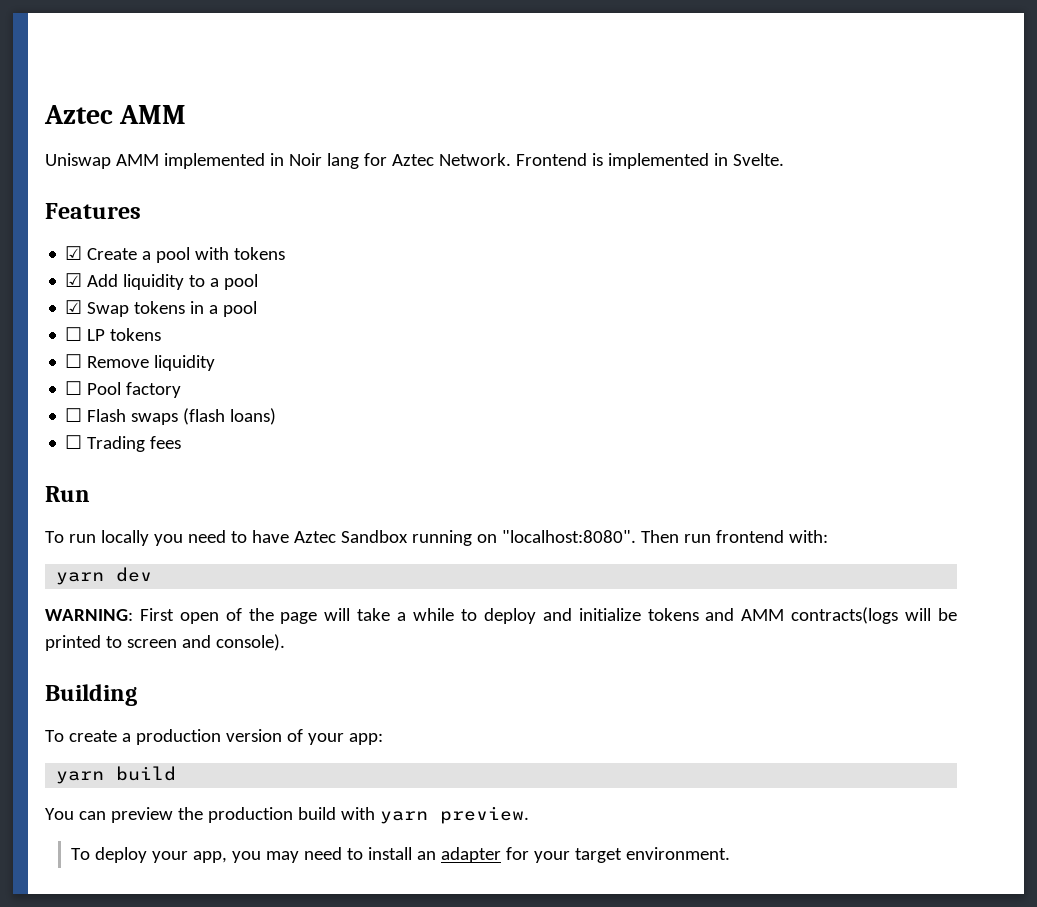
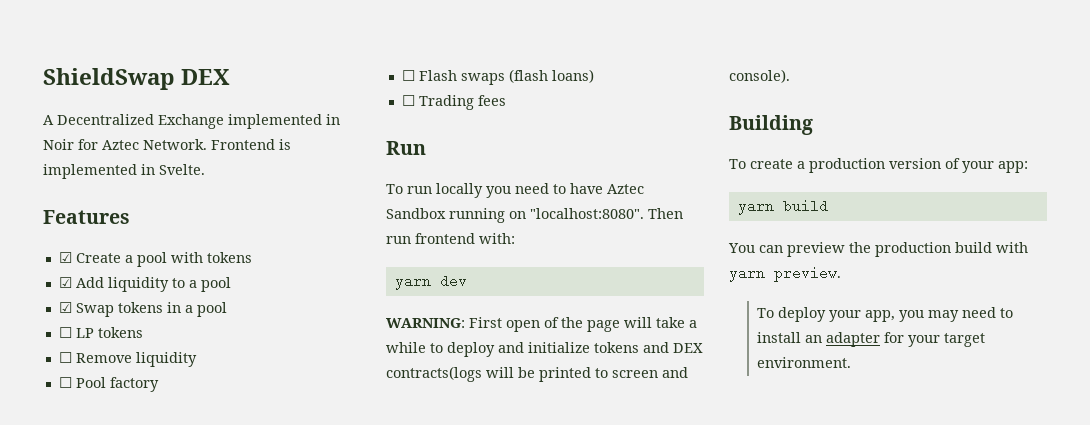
- Aztec AMM
- Uniswap AMM implemented in Noir lang for Aztec Network.
+ ShieldSwap DEX
+ A Decentralized Exchange implemented in Noir for Aztec Network.
- WARNING: First open of the page will take a while to deploy and initialize tokens and AMM contracts(logs will be printed to screen and console).
+ WARNING: First open of the page will take a while to deploy and initialize tokens and DEX contracts(logs will be printed to screen and console).

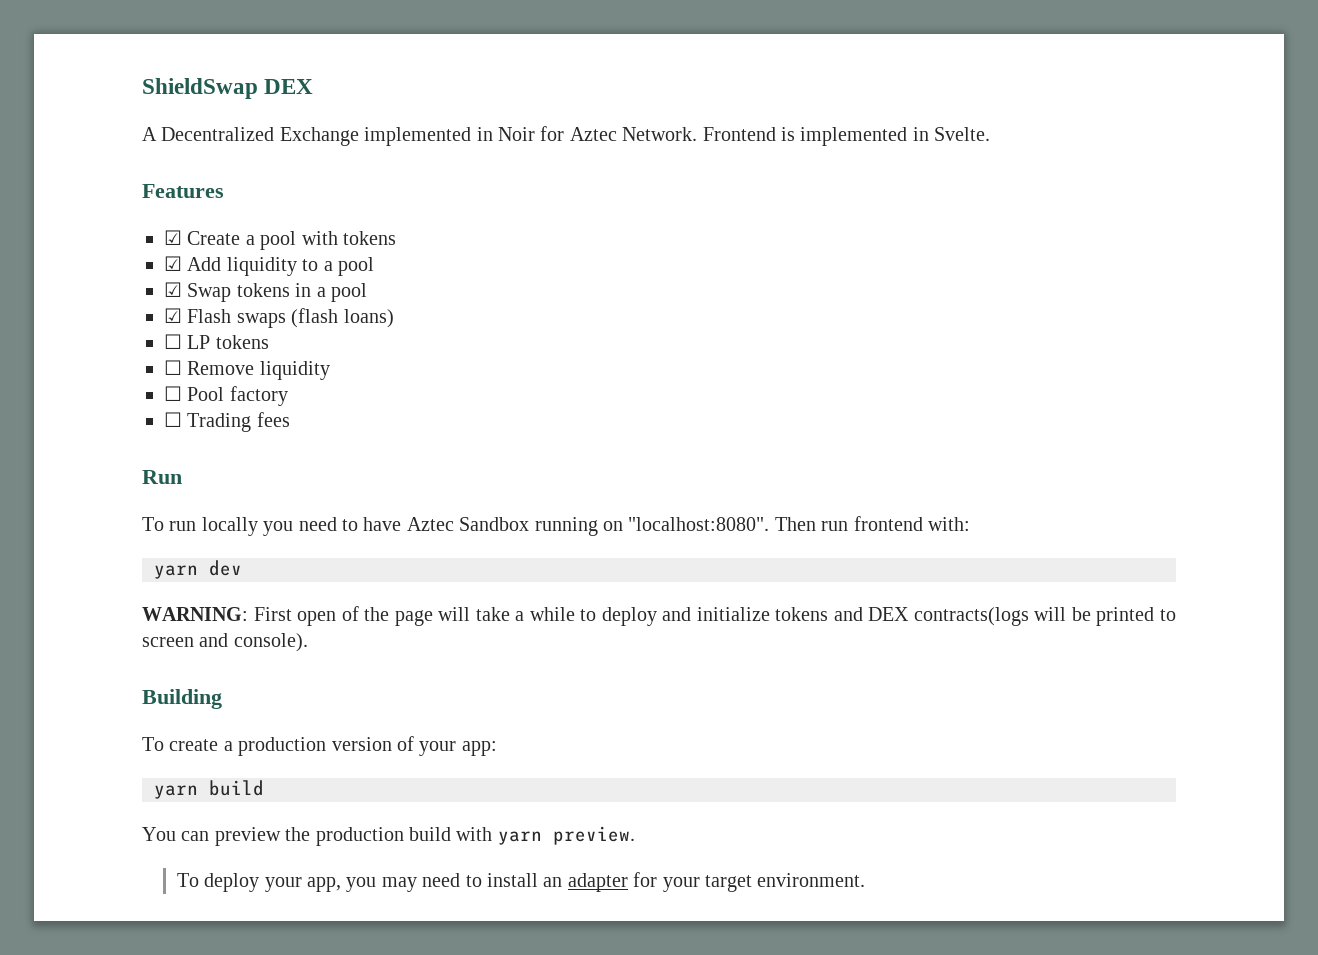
+ ☑ Flash swaps (flash loans)
- ☐ Flash swaps (flash loans)

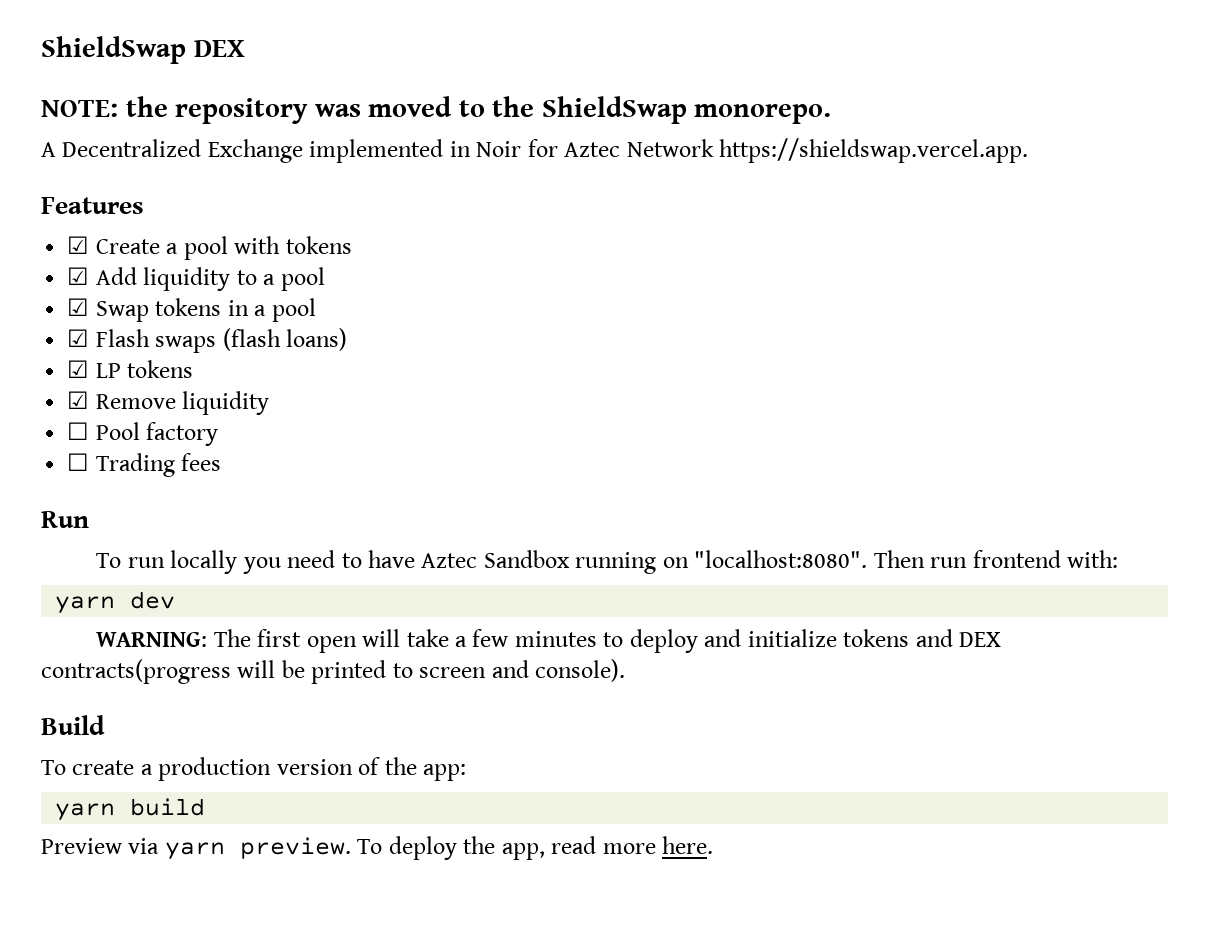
+ NOTE: the repository was moved to the ShieldSwap monorepo.
- A Decentralized Exchange implemented in Noir for Aztec Network. Frontend is implemented in Svelte.
+ A Decentralized Exchange implemented in Noir for Aztec Network https://shieldswap.vercel.app.
- ☐ LP tokens
+ ☑ LP tokens
- ☐ Remove liquidity
+ ☑ Remove liquidity
- WARNING: First open of the page will take a while to deploy and initialize tokens and DEX contracts(logs will be printed to screen and console).
+ WARNING: The first open will take a few minutes to deploy and initialize tokens and DEX contracts(progress will be printed to screen and console).
- Building
+ Build
- To create a production version of your app:
+ To create a production version of the app:
- You can preview the production build with yarn preview.
- To deploy your app, you may need to install an adapter for your target environment.
+ Preview via yarn preview. To deploy the app, read more here.

